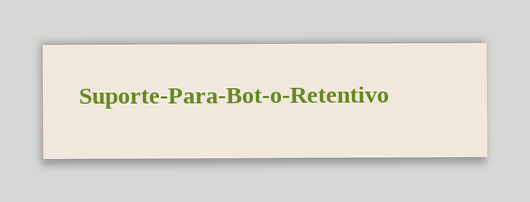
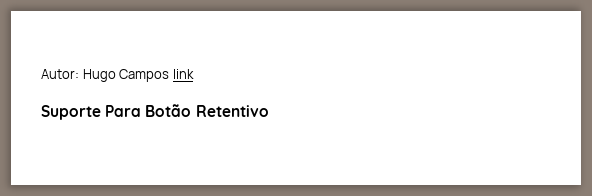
- Suporte-Para-Bot-o-Retentivo
+ Autor: Hugo Campos link
+ Suporte Para Botão Retentivo

